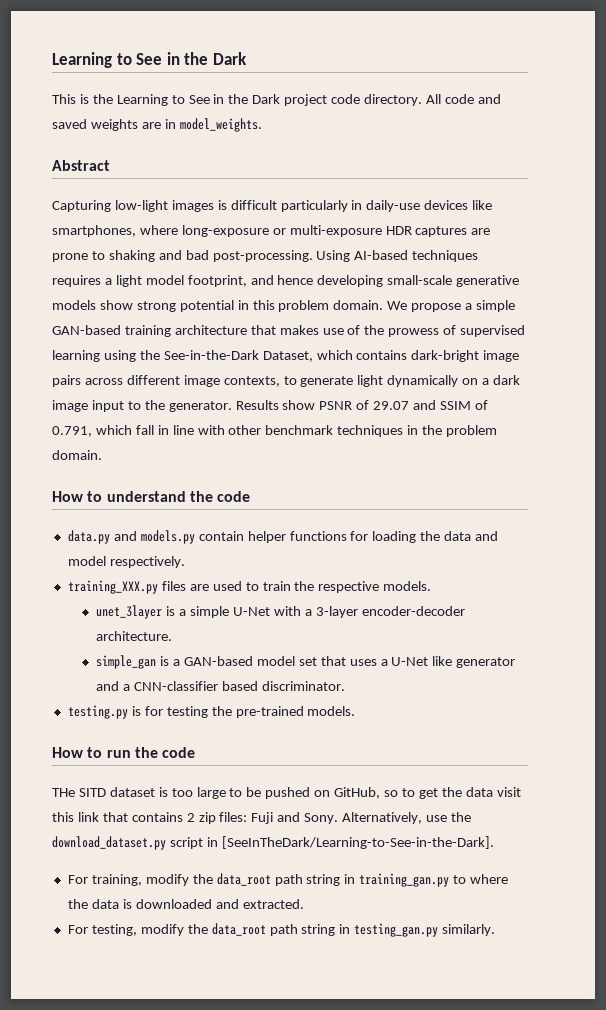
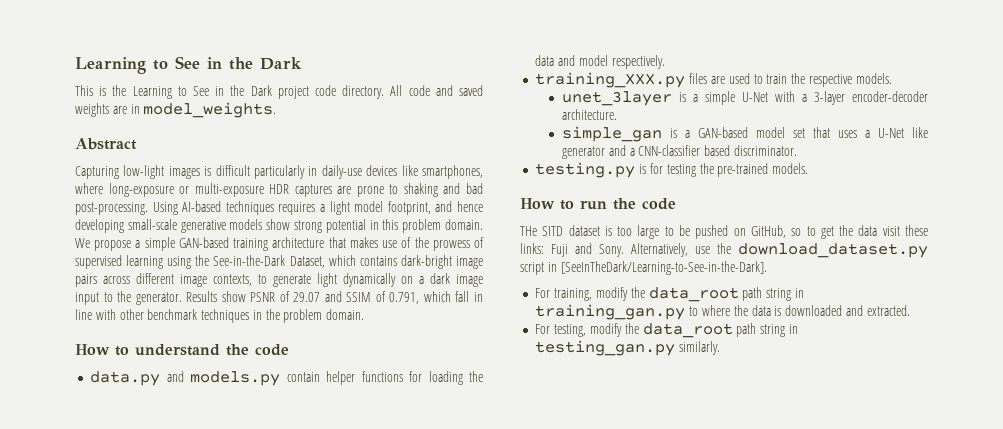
- THe SITD dataset is too large to be pushed on GitHub, so to get the data visit this link that contains 2 zip files: Fuji and Sony.
+ THe SITD dataset is too large to be pushed on GitHub, so to get the data visit these links: Fuji and Sony.

